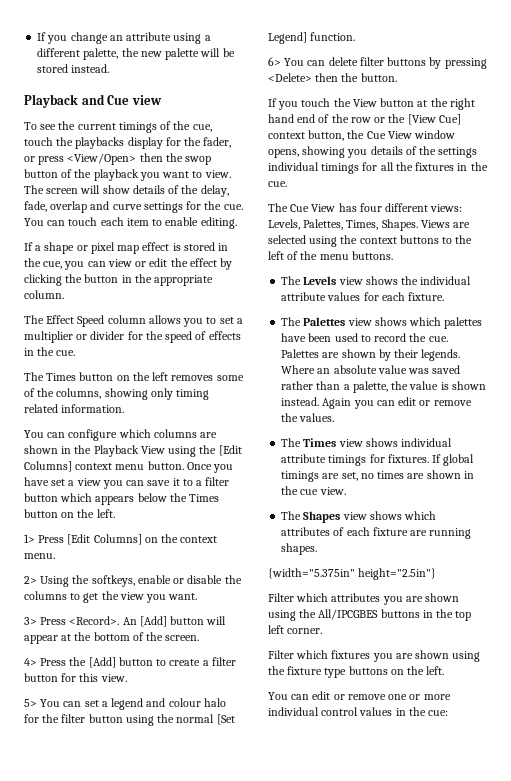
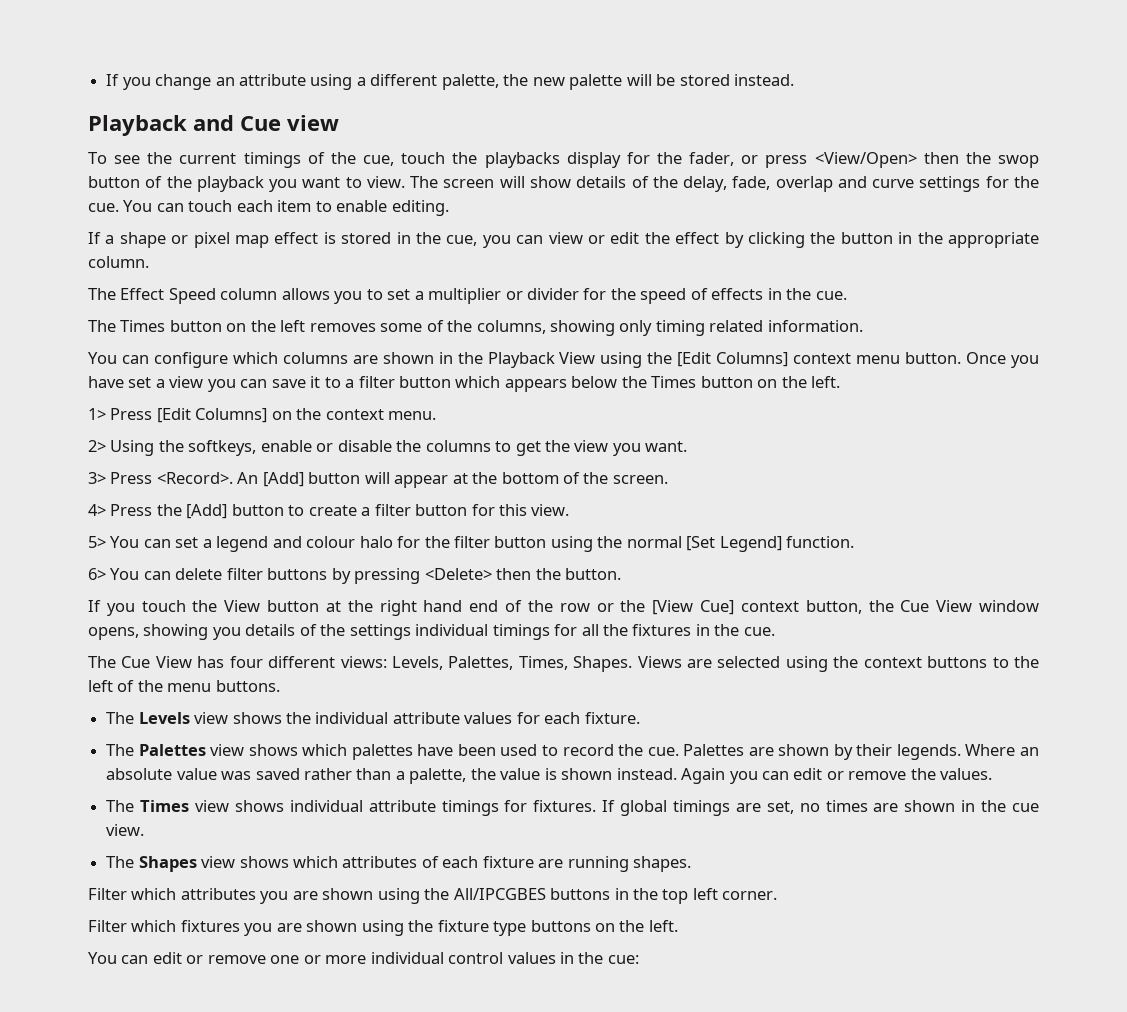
- {width="5.375in" height="2.5in"}

